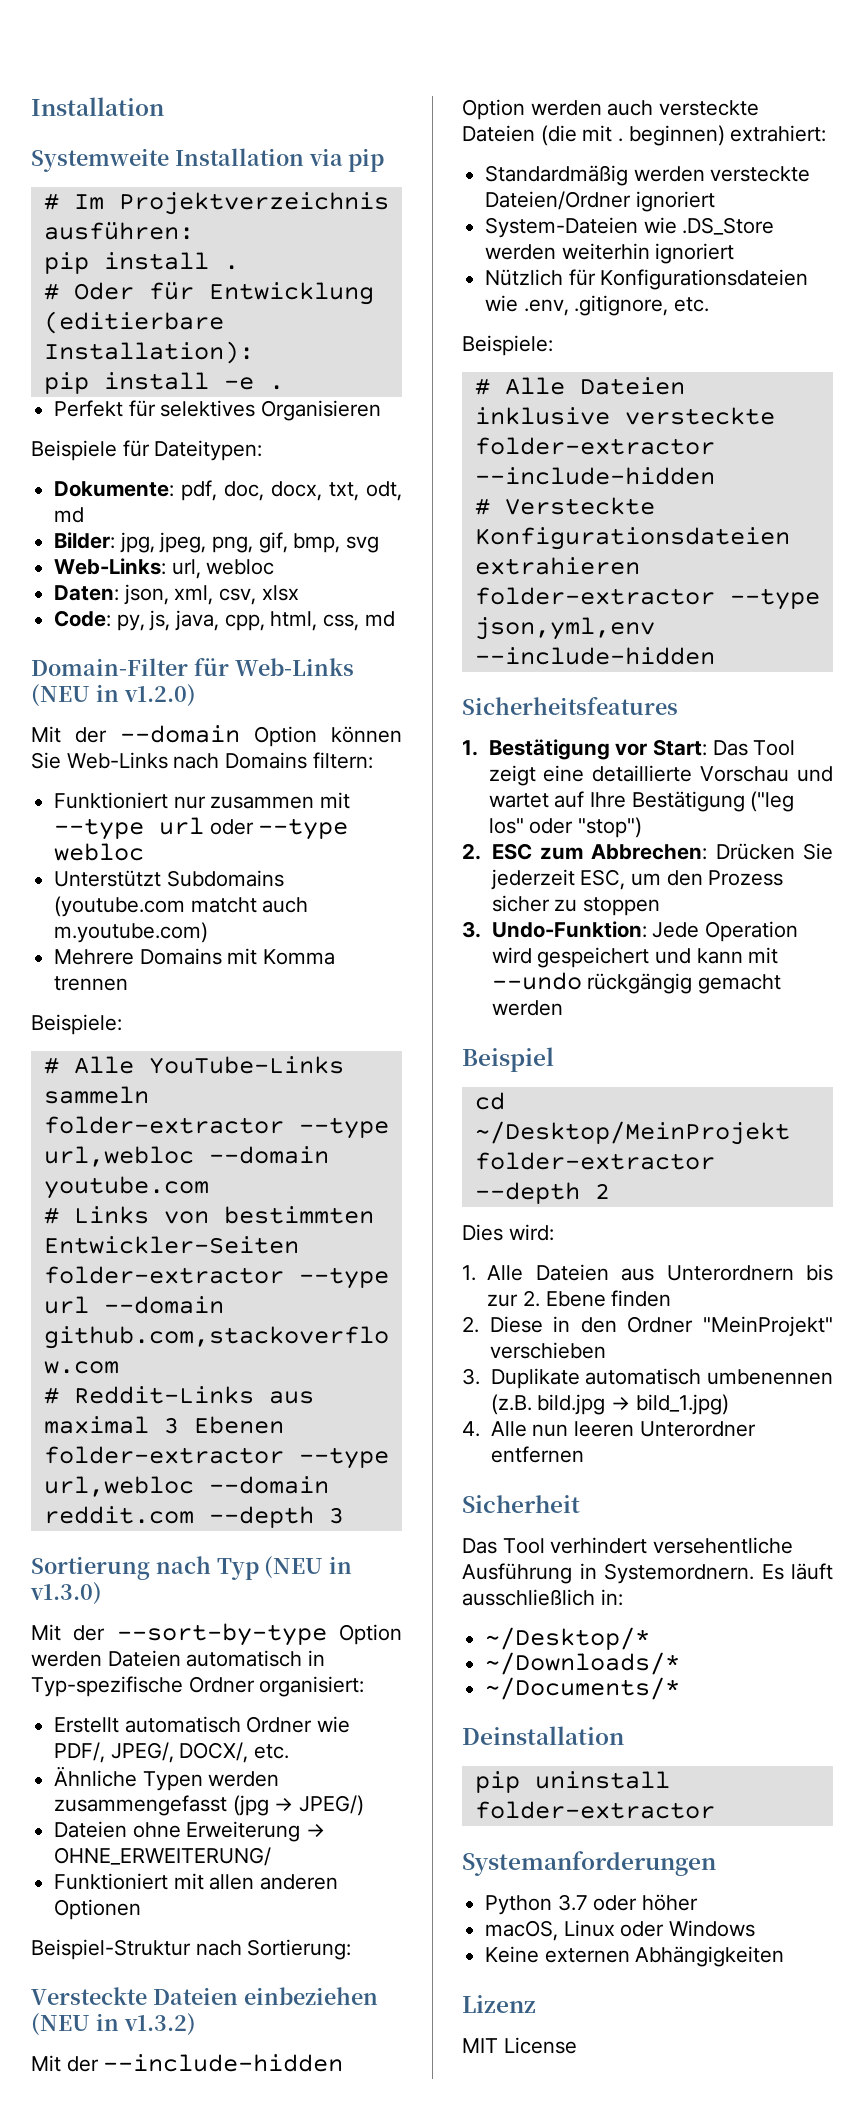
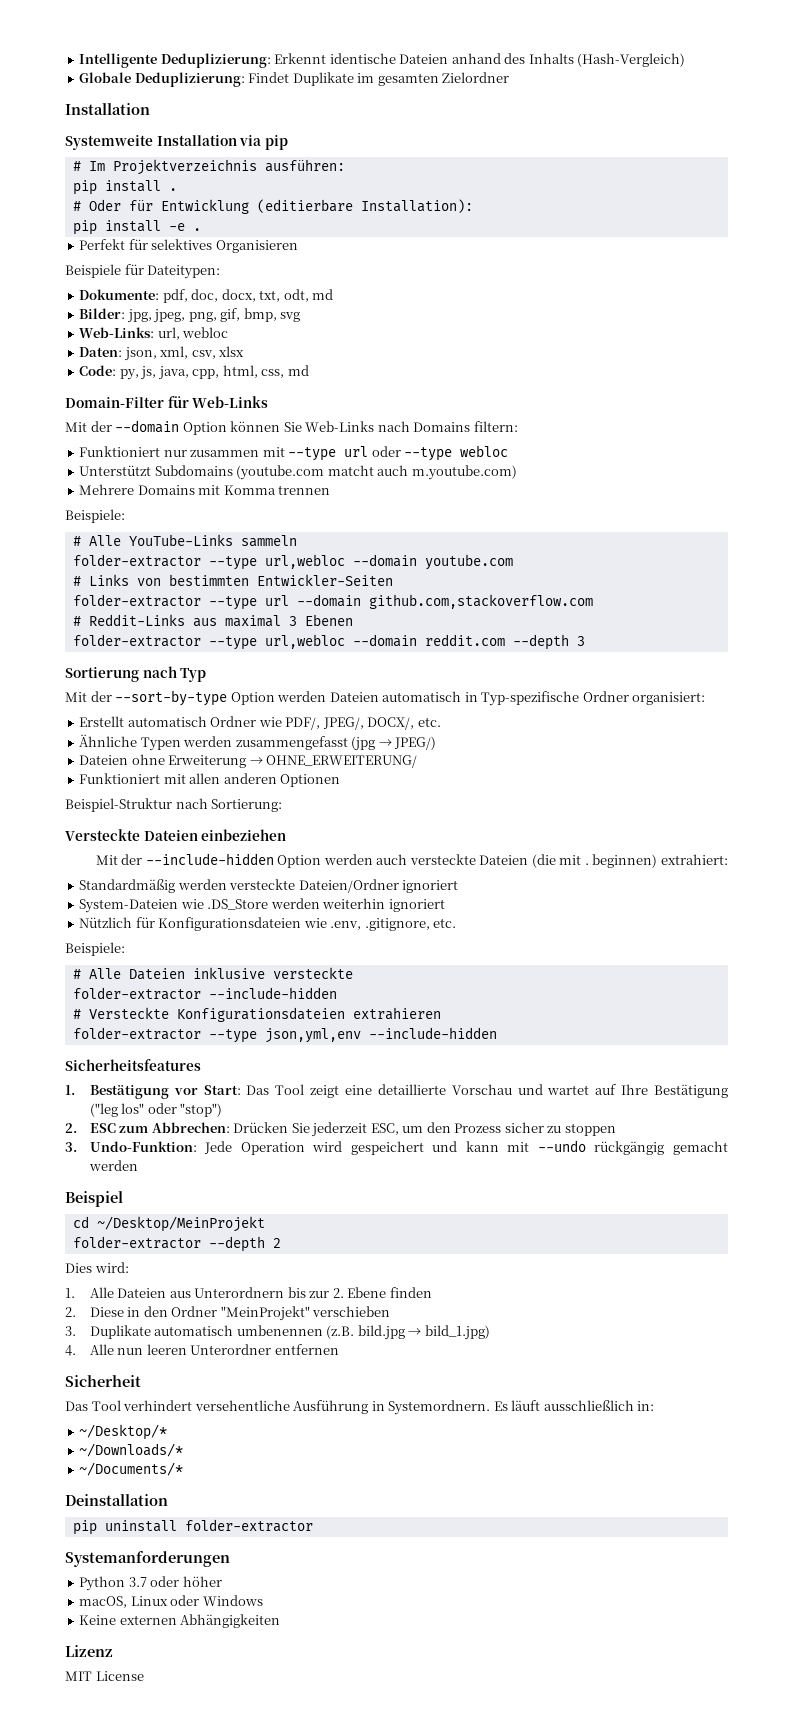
+ Intelligente Deduplizierung: Erkennt identische Dateien anhand des Inhalts (Hash-Vergleich)
+ Globale Deduplizierung: Findet Duplikate im gesamten Zielordner
- Domain-Filter für Web-Links (NEU in v1.2.0)
+ Domain-Filter für Web-Links
- Sortierung nach Typ (NEU in v1.3.0)
+ Sortierung nach Typ
- Versteckte Dateien einbeziehen (NEU in v1.3.2)
+ Versteckte Dateien einbeziehen

